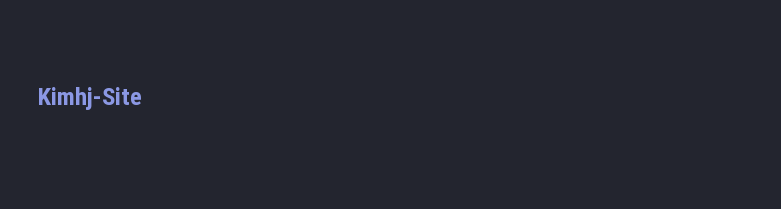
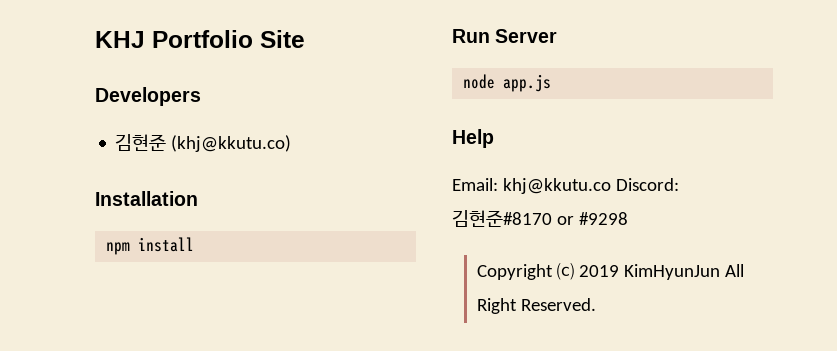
- Kimhj-Site
+ KHJ Portfolio Site
+ Developers
+ 김현준 (khj@kkutu.co)
+ Installation
+ npm install
+ Run Server
+ node app.js
+ Help
+ Email: khj@kkutu.co Discord: 김현준#8170 or #9298
+ Copyright ⒞ 2019 KimHyunJun All Right Reserved.

